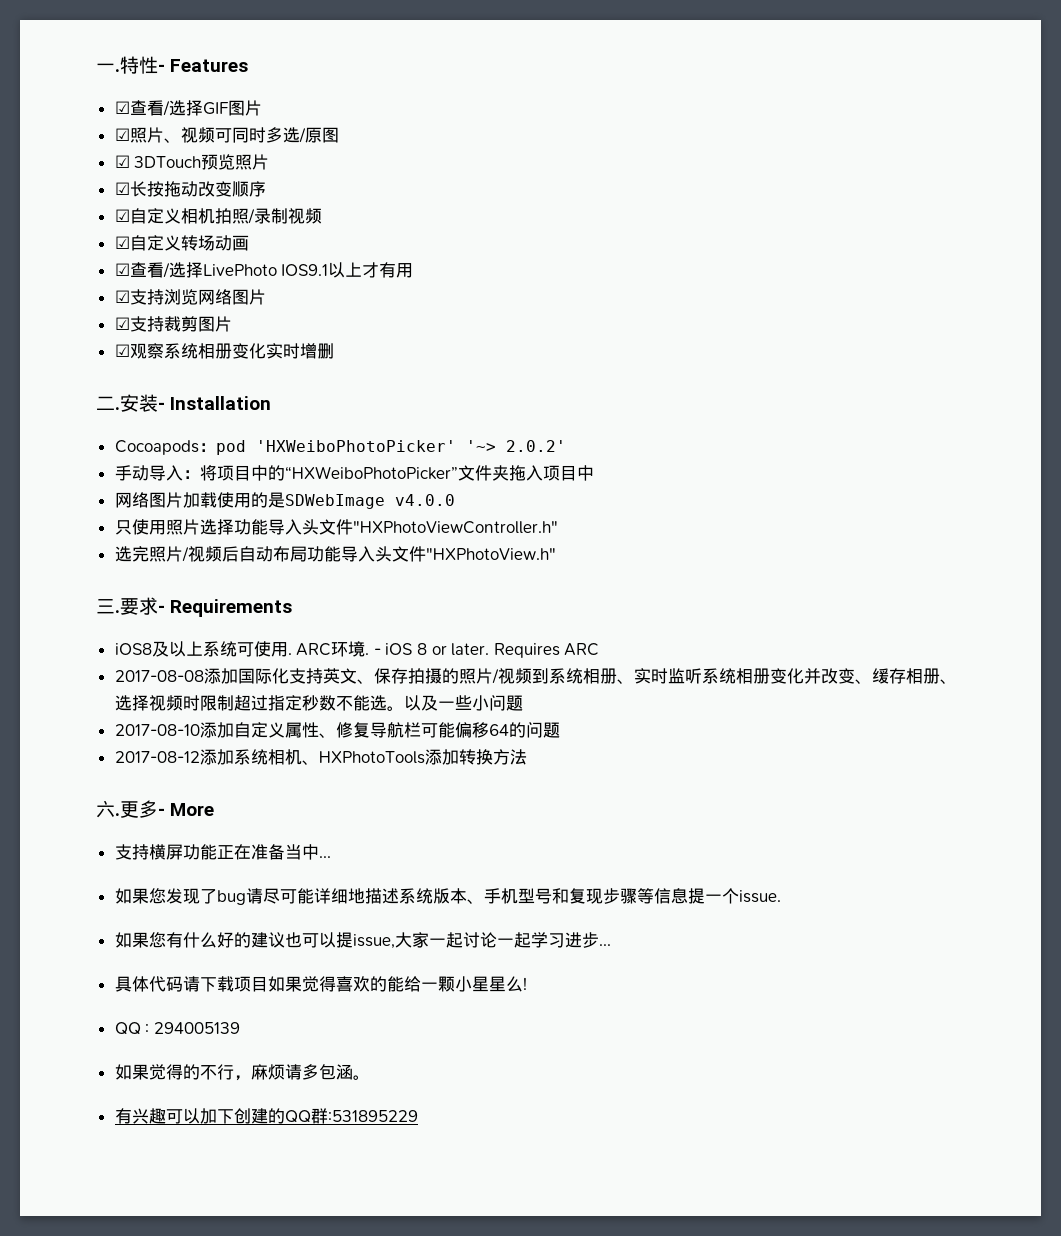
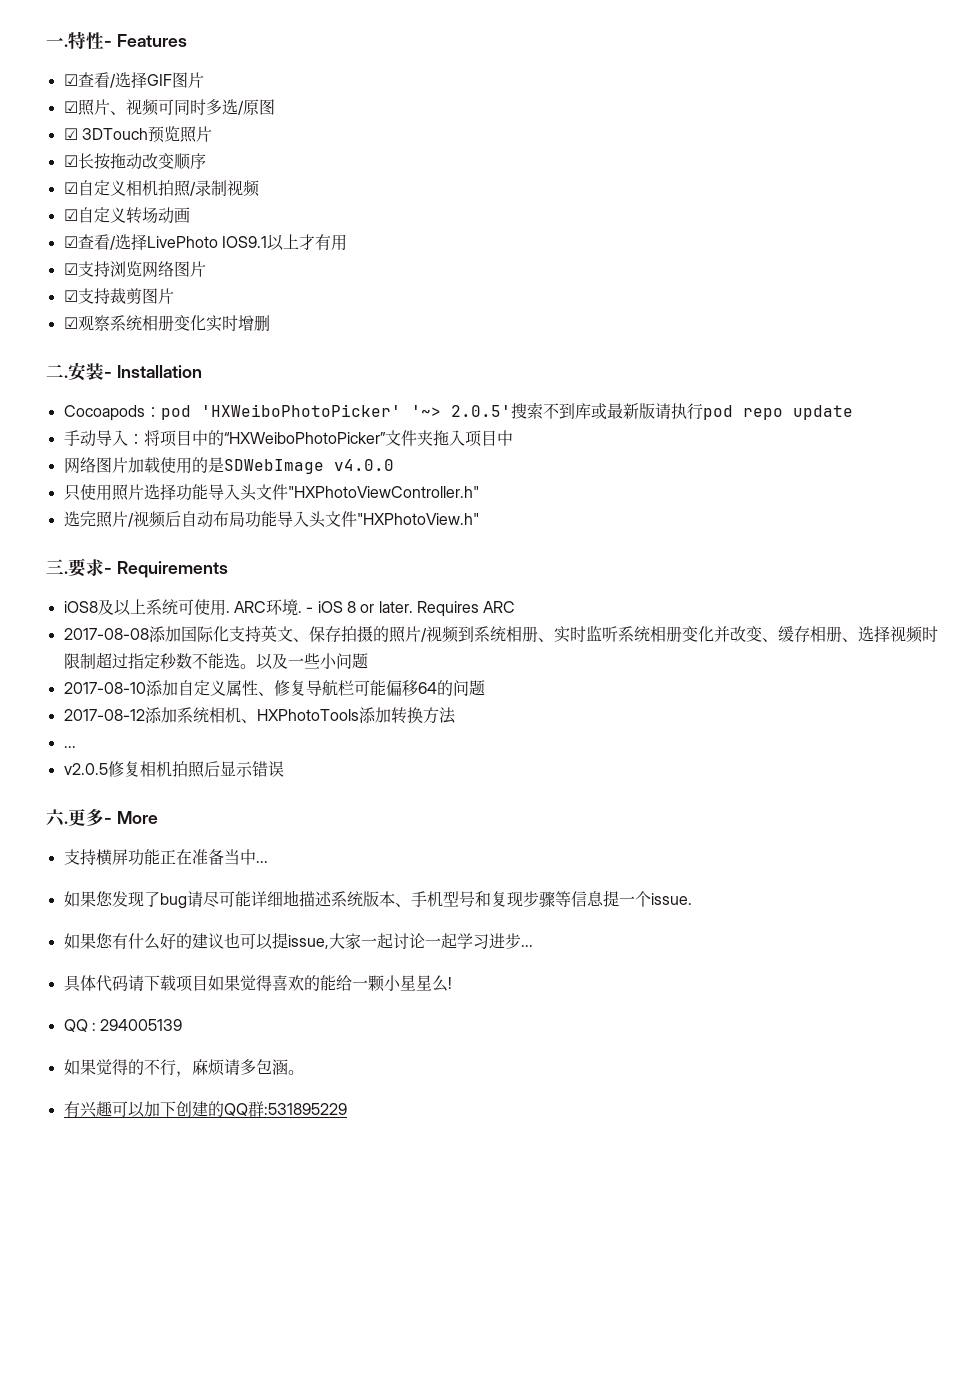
- Cocoapods：pod 'HXWeiboPhotoPicker' '~> 2.0.2'
+ Cocoapods：pod 'HXWeiboPhotoPicker' '~> 2.0.5'搜索不到库或最新版请执行pod repo update
  2017-08-12添加系统相机、HXPhotoTools添加转换方法
+ ...
+ v2.0.5修复相机拍照后显示错误

